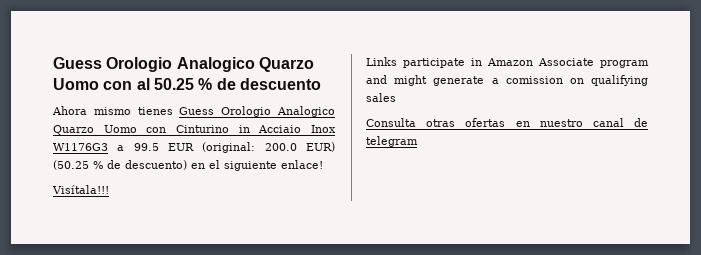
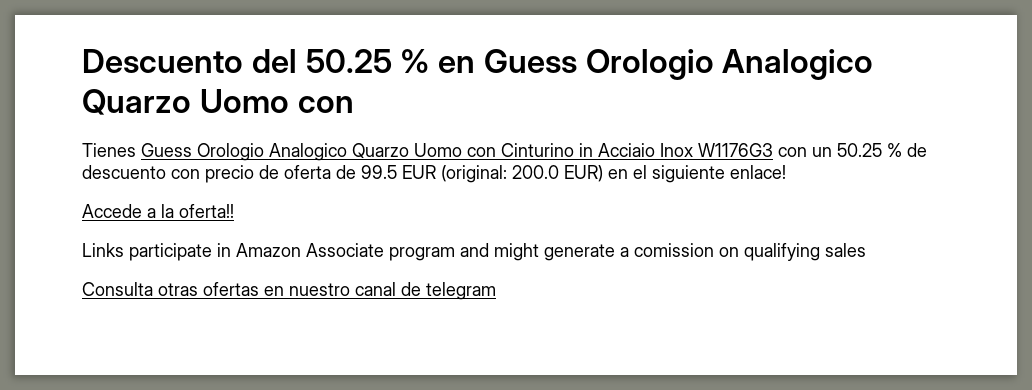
- Guess Orologio Analogico Quarzo Uomo con al 50.25 % de descuento
- Ahora mismo tienes Guess Orologio Analogico Quarzo Uomo con Cinturino in Acciaio Inox W1176G3 a 99.5 EUR (original: 200.0 EUR) (50.25 % de descuento) en el siguiente enlace!
+ Descuento del 50.25 % en Guess Orologio Analogico Quarzo Uomo con
+ Tienes Guess Orologio Analogico Quarzo Uomo con Cinturino in Acciaio Inox W1176G3 con un 50.25 % de descuento con precio de oferta de 99.5 EUR (original: 200.0 EUR) en el siguiente enlace!
- Visítala!!!
+ Accede a la oferta!!

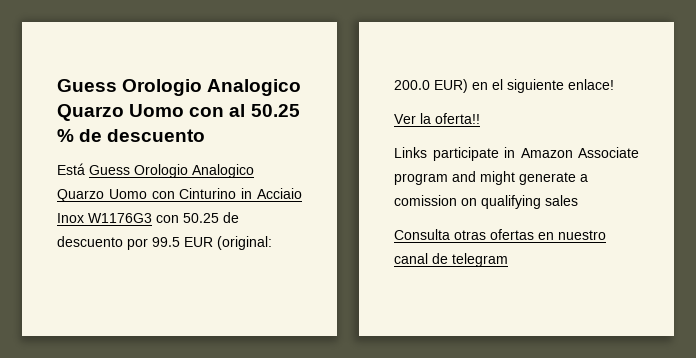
- Descuento del 50.25 % en Guess Orologio Analogico Quarzo Uomo con
- Tienes Guess Orologio Analogico Quarzo Uomo con Cinturino in Acciaio Inox W1176G3 con un 50.25 % de descuento con precio de oferta de 99.5 EUR (original: 200.0 EUR) en el siguiente enlace!
+ Guess Orologio Analogico Quarzo Uomo con al 50.25 % de descuento
+ Está Guess Orologio Analogico Quarzo Uomo con Cinturino in Acciaio Inox W1176G3 con 50.25 de descuento por 99.5 EUR (original: 200.0 EUR) en el siguiente enlace!
- Accede a la oferta!!
+ Ver la oferta!!

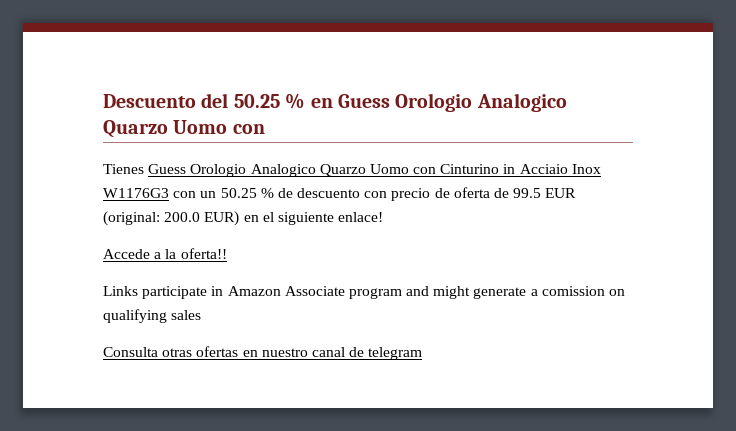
- Guess Orologio Analogico Quarzo Uomo con al 50.25 % de descuento
- Está Guess Orologio Analogico Quarzo Uomo con Cinturino in Acciaio Inox W1176G3 con 50.25 de descuento por 99.5 EUR (original: 200.0 EUR) en el siguiente enlace!
+ Descuento del 50.25 % en Guess Orologio Analogico Quarzo Uomo con
+ Tienes Guess Orologio Analogico Quarzo Uomo con Cinturino in Acciaio Inox W1176G3 con un 50.25 % de descuento con precio de oferta de 99.5 EUR (original: 200.0 EUR) en el siguiente enlace!
- Ver la oferta!!
+ Accede a la oferta!!

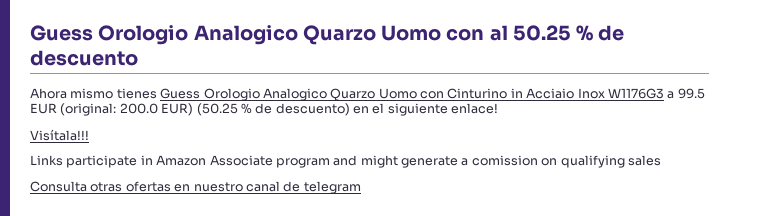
- Descuento del 50.25 % en Guess Orologio Analogico Quarzo Uomo con
- Tienes Guess Orologio Analogico Quarzo Uomo con Cinturino in Acciaio Inox W1176G3 con un 50.25 % de descuento con precio de oferta de 99.5 EUR (original: 200.0 EUR) en el siguiente enlace!
+ Guess Orologio Analogico Quarzo Uomo con al 50.25 % de descuento
+ Ahora mismo tienes Guess Orologio Analogico Quarzo Uomo con Cinturino in Acciaio Inox W1176G3 a 99.5 EUR (original: 200.0 EUR) (50.25 % de descuento) en el siguiente enlace!
- Accede a la oferta!!
+ Visítala!!!

